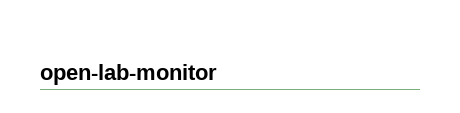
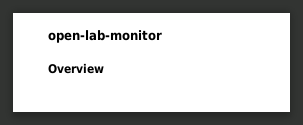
+ Overview

